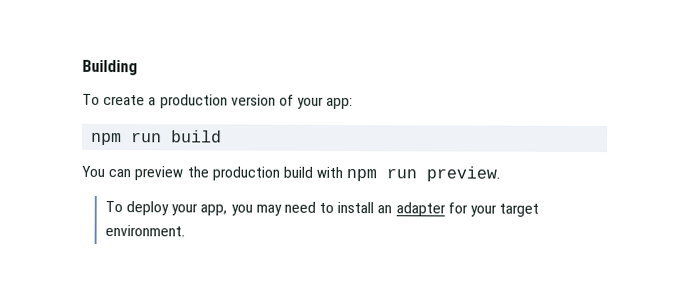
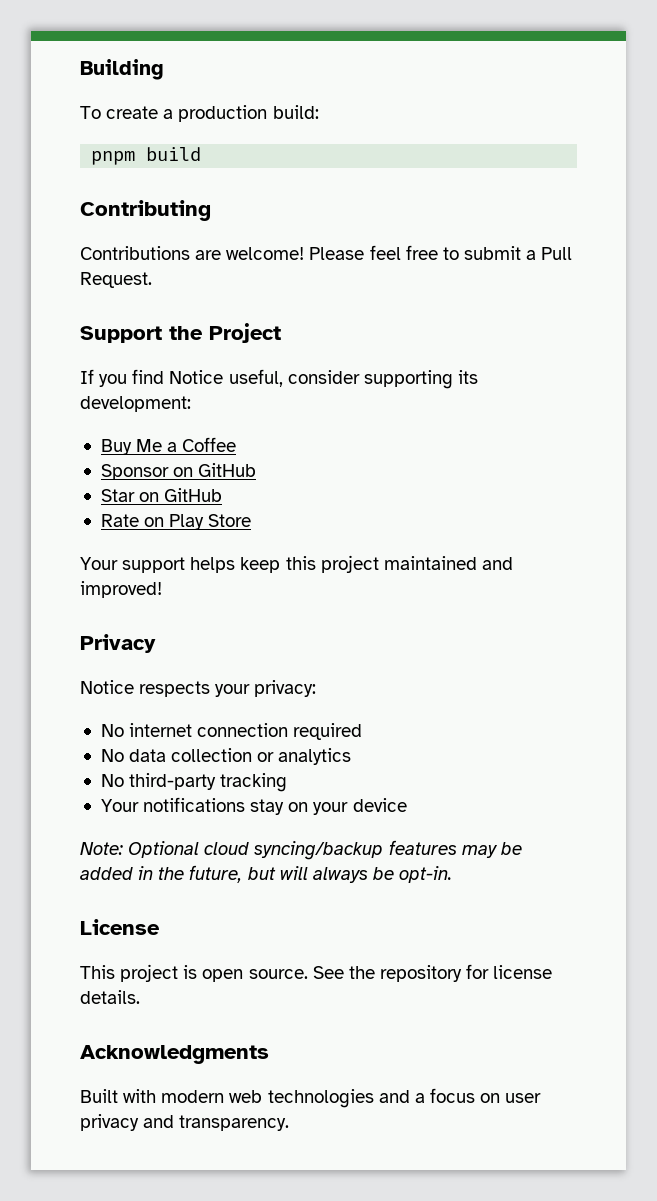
- To create a production version of your app:
- npm run build
- You can preview the production build with npm run preview.
- To deploy your app, you may need to install an adapter for your target environment.
+ To create a production build:
+ pnpm build
+ Contributing
+ Contributions are welcome! Please feel free to submit a Pull Request.
+ Support the Project
+ If you find Notice useful, consider supporting its development:
+ Buy Me a Coffee
+ Sponsor on GitHub
+ Star on GitHub
+ Rate on Play Store
+ Your support helps keep this project maintained and improved!
+ Privacy
+ Notice respects your privacy:
+ No internet connection required
+ No data collection or analytics
+ No third-party tracking
+ Your notifications stay on your device
+ Note: Optional cloud syncing/backup features may be added in the future, but will always be opt-in.
+ License
+ This project is open source. See the repository for license details.
+ Acknowledgments
+ Built with modern web technologies and a focus on user privacy and transparency.

